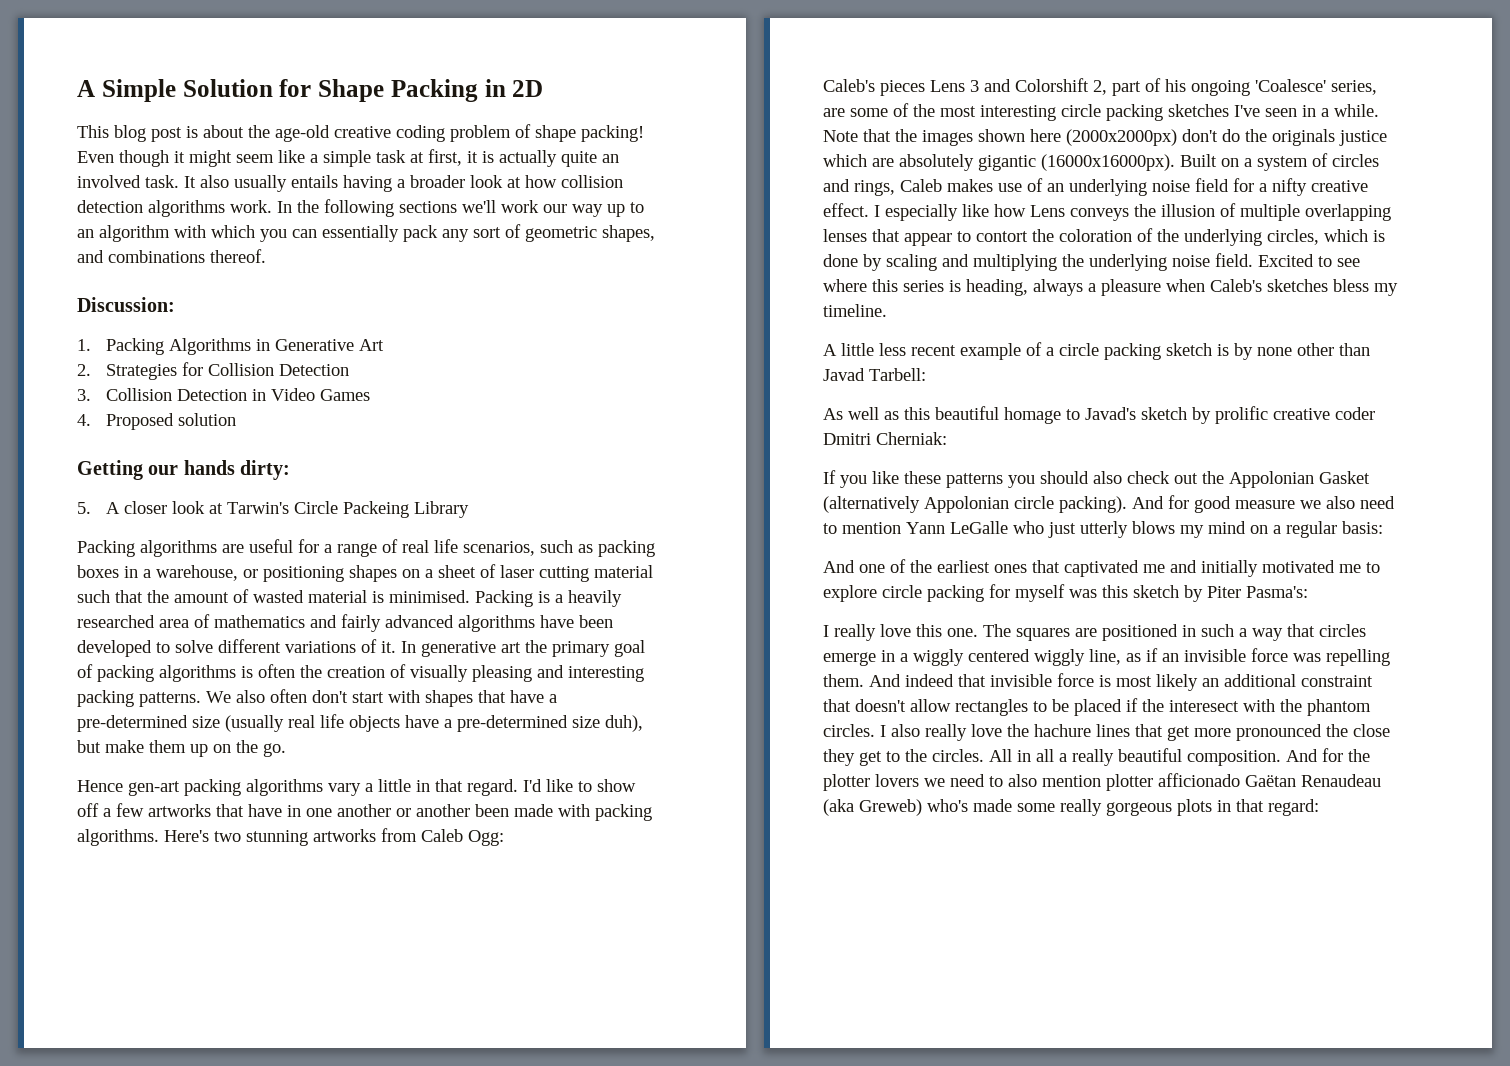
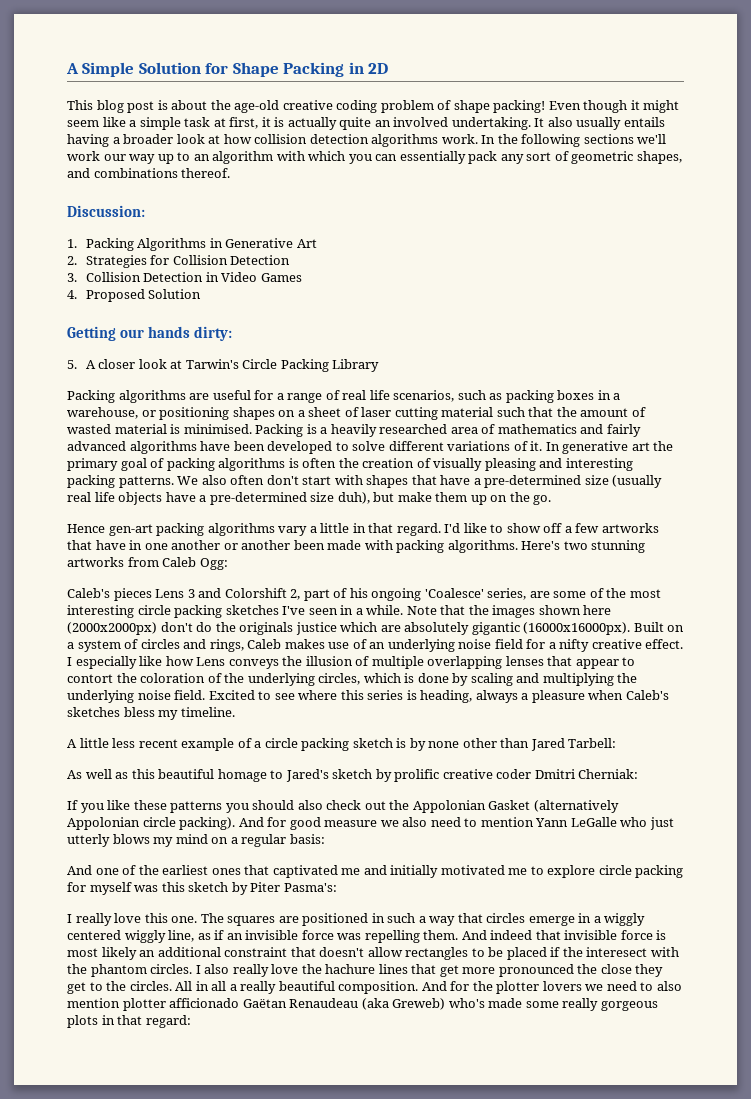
- Even though it might seem like a simple task at first, it is actually quite an involved task.
+ Even though it might seem like a simple task at first, it is actually quite an involved undertaking.
- 4. Proposed solution
+ 4. Proposed Solution
- 5. A closer look at Tarwin's Circle Packeing Library
+ 5. A closer look at Tarwin's Circle Packing Library
- A little less recent example of a circle packing sketch is by none other than Javad Tarbell:
+ A little less recent example of a circle packing sketch is by none other than Jared Tarbell:
- As well as this beautiful homage to Javad's sketch by prolific creative coder Dmitri Cherniak:
+ As well as this beautiful homage to Jared's sketch by prolific creative coder Dmitri Cherniak:

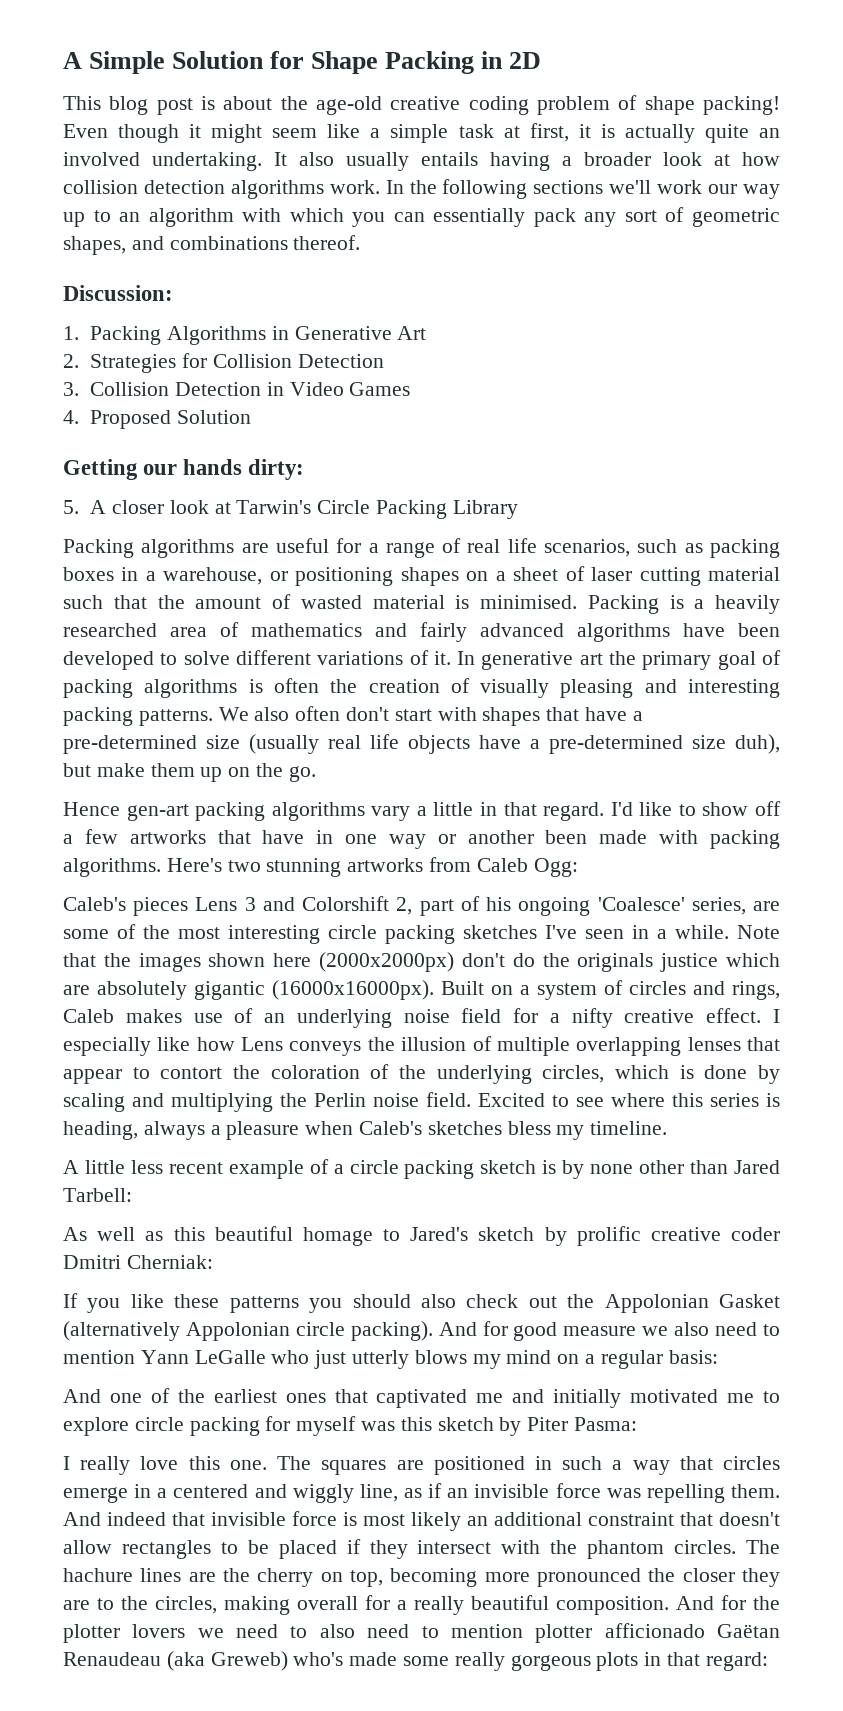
- I'd like to show off a few artworks that have in one another or another been made with packing algorithms.
+ I'd like to show off a few artworks that have in one way or another been made with packing algorithms.
- I especially like how Lens conveys the illusion of multiple overlapping lenses that appear to contort the coloration of the underlying circles, which is done by scaling and multiplying the underlying noise field.
+ I especially like how Lens conveys the illusion of multiple overlapping lenses that appear to contort the coloration of the underlying circles, which is done by scaling and multiplying the Perlin noise field.
- And one of the earliest ones that captivated me and initially motivated me to explore circle packing for myself was this sketch by Piter Pasma's:
+ And one of the earliest ones that captivated me and initially motivated me to explore circle packing for myself was this sketch by Piter Pasma:
- The squares are positioned in such a way that circles emerge in a wiggly centered wiggly line, as if an invisible force was repelling them.
+ The squares are positioned in such a way that circles emerge in a centered and wiggly line, as if an invisible force was repelling them.
- And indeed that invisible force is most likely an additional constraint that doesn't allow rectangles to be placed if the interesect with the phantom circles.
+ And indeed that invisible force is most likely an additional constraint that doesn't allow rectangles to be placed if they intersect with the phantom circles.
- I also really love the hachure lines that get more pronounced the close they get to the circles. All in all a really beautiful composition.
+ The hachure lines are the cherry on top, becoming more pronounced the closer they are to the circles, making overall for a really beautiful composition.
- And for the plotter lovers we need to also mention plotter afficionado Gaëtan Renaudeau (aka Greweb) who's made some really gorgeous plots in that regard:
+ And for the plotter lovers we need to also need to mention plotter afficionado Gaëtan Renaudeau (aka Greweb) who's made some really gorgeous plots in that regard:

